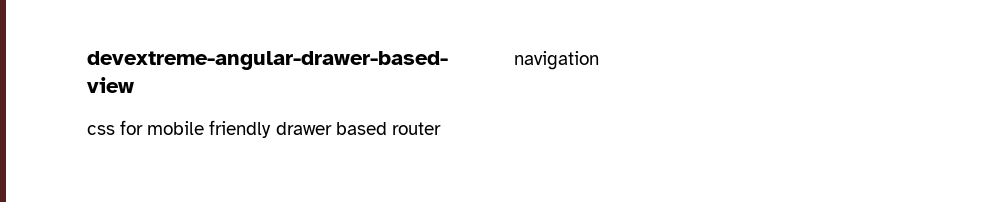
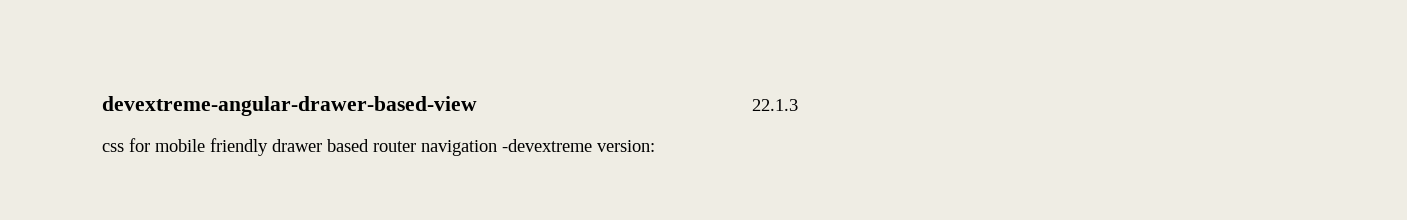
- css for mobile friendly drawer based router navigation
+ css for mobile friendly drawer based router navigation -devextreme version: 22.1.3

